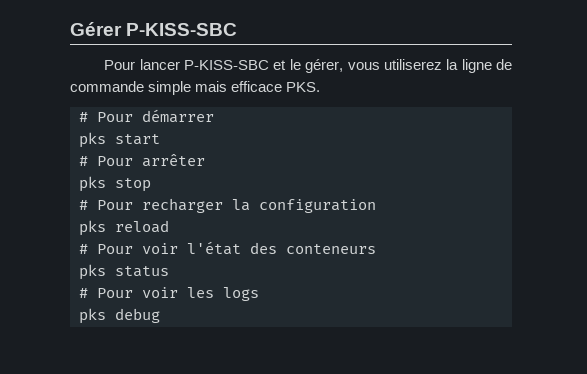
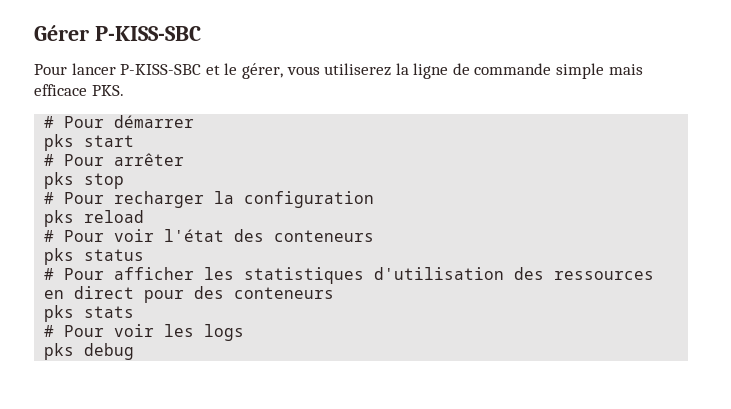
+ # Pour afficher les statistiques d'utilisation des ressources en direct pour des conteneurs
+ pks stats

